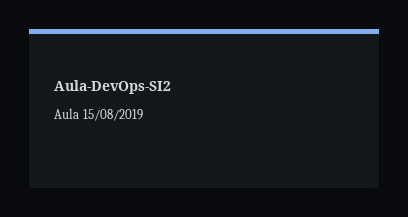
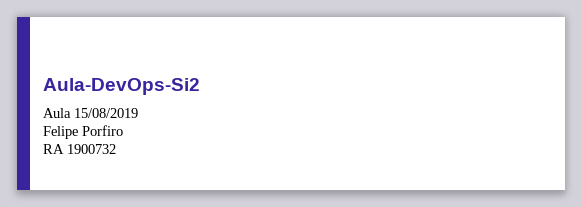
- Aula-DevOps-SI2
+ Aula-DevOps-Si2
+ Felipe Porfiro
+ RA 1900732

